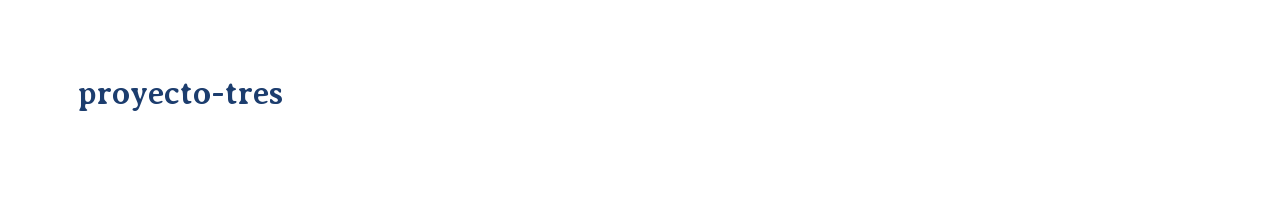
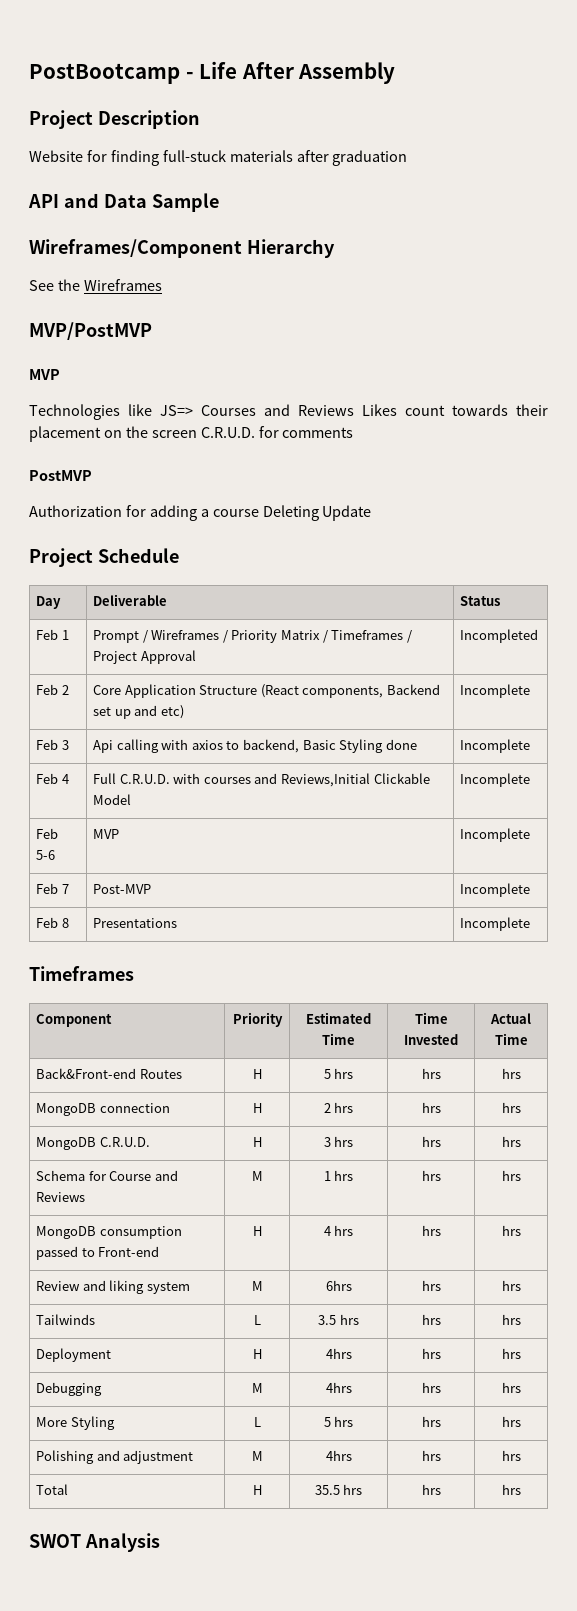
- proyecto-tres
+ PostBootcamp - Life After Assembly
+ Project Description
+ Website for finding full-stuck materials after graduation
+ API and Data Sample
+ Wireframes/Component Hierarchy
+ See the Wireframes
+ MVP/PostMVP
+ MVP
+ Technologies like JS=> Courses and Reviews Likes count towards their placement on the screen C.R.U.D. for comments
+ PostMVP
+ Authorization for adding a course Deleting Update
+ Project Schedule
+ Day | Deliverable | Status
+ Feb 1 | Prompt / Wireframes / Priority Matrix / Timeframes / Project Approval | Incompleted
+ Feb 2 | Core Application Structure (React components, Backend set up and etc) | Incomplete
+ Feb 3 | Api calling with axios to backend, Basic Styling done | Incomplete
+ Feb 4 | Full C.R.U.D. with courses and Reviews,Initial Clickable Model | Incomplete
+ Feb 5-6 | MVP | Incomplete
+ Feb 7 | Post-MVP | Incomplete
+ Feb 8 | Presentations | Incomplete
+ Timeframes
+ Component | Priority | Estimated Time | Time Invested | Actual Time
+ Back&Front-end Routes | H | 5 hrs | hrs | hrs
+ MongoDB connection | H | 2 hrs | hrs | hrs
+ MongoDB C.R.U.D. | H | 3 hrs | hrs | hrs
+ Schema for Course and Reviews | M | 1 hrs | hrs | hrs
+ MongoDB consumption passed to Front-end | H | 4 hrs | hrs | hrs
+ Review and liking system | M | 6hrs | hrs | hrs
+ Tailwinds | L | 3.5 hrs | hrs | hrs
+ Deployment | H | 4hrs | hrs | hrs
+ Debugging | M | 4hrs | hrs | hrs
+ More Styling | L | 5 hrs | hrs | hrs
+ Polishing and adjustment | M | 4hrs | hrs | hrs
+ Total | H | 35.5 hrs | hrs | hrs
+ SWOT Analysis

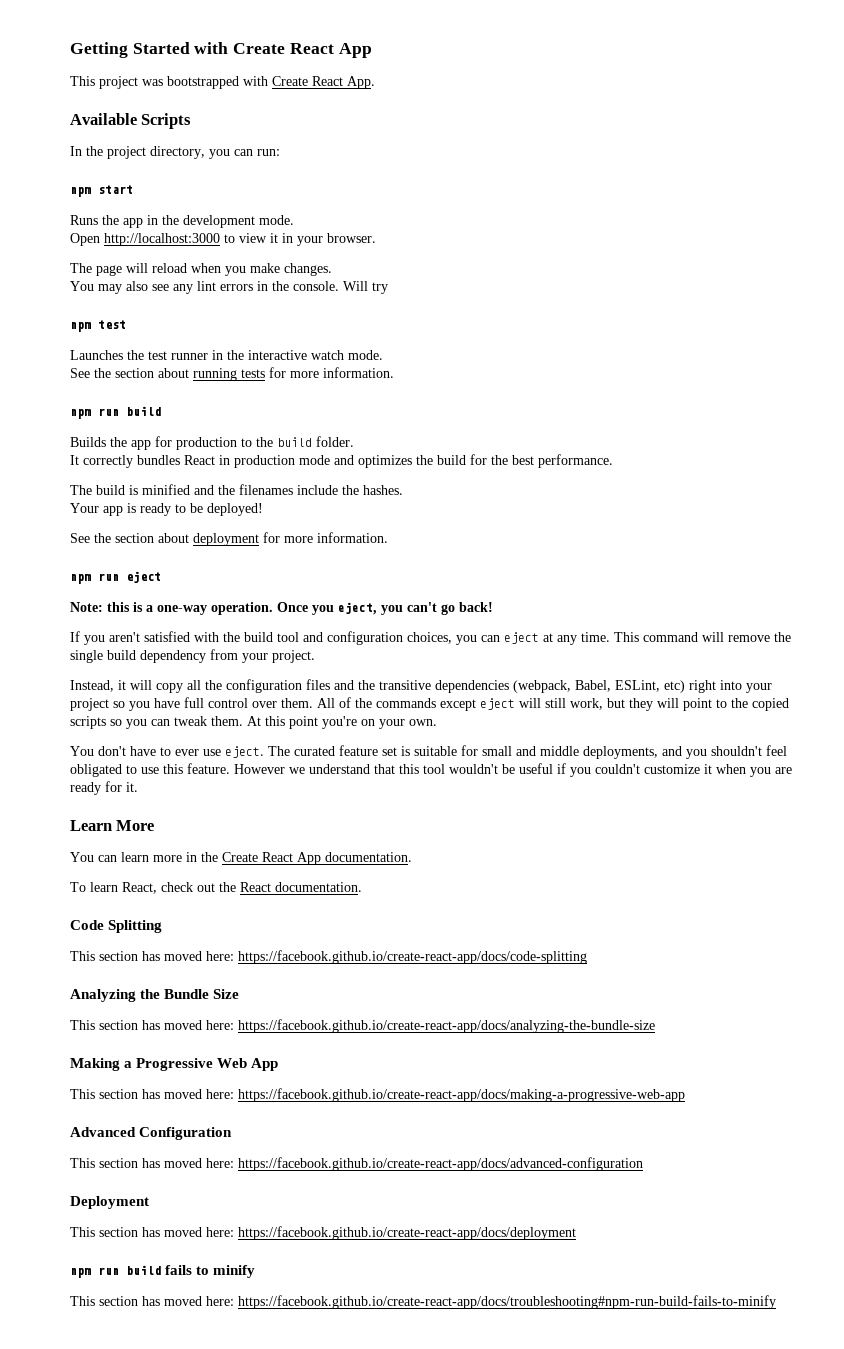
- PostBootcamp - Life After Assembly
- Project Description
- Website for finding full-stuck materials after graduation
- API and Data Sample
- Wireframes/Component Hierarchy
- See the Wireframes
- MVP/PostMVP
- MVP
- Technologies like JS=> Courses and Reviews Likes count towards their placement on the screen C.R.U.D. for comments
- PostMVP
- Authorization for adding a course Deleting Update
- Project Schedule
- Day | Deliverable | Status
- Feb 1 | Prompt / Wireframes / Priority Matrix / Timeframes / Project Approval | Incompleted
- Feb 2 | Core Application Structure (React components, Backend set up and etc) | Incomplete
- Feb 3 | Api calling with axios to backend, Basic Styling done | Incomplete
- Feb 4 | Full C.R.U.D. with courses and Reviews,Initial Clickable Model | Incomplete
- Feb 5-6 | MVP | Incomplete
- Feb 7 | Post-MVP | Incomplete
- Feb 8 | Presentations | Incomplete
- Timeframes
- Component | Priority | Estimated Time | Time Invested | Actual Time
- Back&Front-end Routes | H | 5 hrs | hrs | hrs
- MongoDB connection | H | 2 hrs | hrs | hrs
- MongoDB C.R.U.D. | H | 3 hrs | hrs | hrs
- Schema for Course and Reviews | M | 1 hrs | hrs | hrs
- MongoDB consumption passed to Front-end | H | 4 hrs | hrs | hrs
- Review and liking system | M | 6hrs | hrs | hrs
- Tailwinds | L | 3.5 hrs | hrs | hrs
- Deployment | H | 4hrs | hrs | hrs
- Debugging | M | 4hrs | hrs | hrs
- More Styling | L | 5 hrs | hrs | hrs
- Polishing and adjustment | M | 4hrs | hrs | hrs
- Total | H | 35.5 hrs | hrs | hrs
- SWOT Analysis
+ Getting Started with Create React App
+ This project was bootstrapped with Create React App.
+ Available Scripts
+ In the project directory, you can run:
+ npm start
+ Runs the app in the development mode.
+ Open http://localhost:3000 to view it in your browser.
+ The page will reload when you make changes.
+ You may also see any lint errors in the console. Will try
+ npm test
+ Launches the test runner in the interactive watch mode.
+ See the section about running tests for more information.
+ npm run build
+ Builds the app for production to the build folder.
+ It correctly bundles React in production mode and optimizes the build for the best performance.
+ The build is minified and the filenames include the hashes.
+ Your app is ready to be deployed!
+ See the section about deployment for more information.
+ npm run eject
+ Note: this is a one-way operation. Once you eject, you can't go back!
+ If you aren't satisfied with the build tool and configuration choices, you can eject at any time. This command will remove the single build dependency from your project.
+ Instead, it will copy all the configuration files and the transitive dependencies (webpack, Babel, ESLint, etc) right into your project so you have full control over them. All of the commands except eject will still work, but they will point to the copied scripts so you can tweak them. At this point you're on your own.
+ You don't have to ever use eject. The curated feature set is suitable for small and middle deployments, and you shouldn't feel obligated to use this feature. However we understand that this tool wouldn't be useful if you couldn't customize it when you are ready for it.
+ Learn More
+ You can learn more in the Create React App documentation.
+ To learn React, check out the React documentation.
+ Code Splitting
+ This section has moved here: https://facebook.github.io/create-react-app/docs/code-splitting
+ Analyzing the Bundle Size
+ This section has moved here: https://facebook.github.io/create-react-app/docs/analyzing-the-bundle-size
+ Making a Progressive Web App
+ This section has moved here: https://facebook.github.io/create-react-app/docs/making-a-progressive-web-app
+ Advanced Configuration
+ This section has moved here: https://facebook.github.io/create-react-app/docs/advanced-configuration
+ Deployment
+ This section has moved here: https://facebook.github.io/create-react-app/docs/deployment
+ npm run build fails to minify
+ This section has moved here: https://facebook.github.io/create-react-app/docs/troubleshooting#npm-run-build-fails-to-minify

